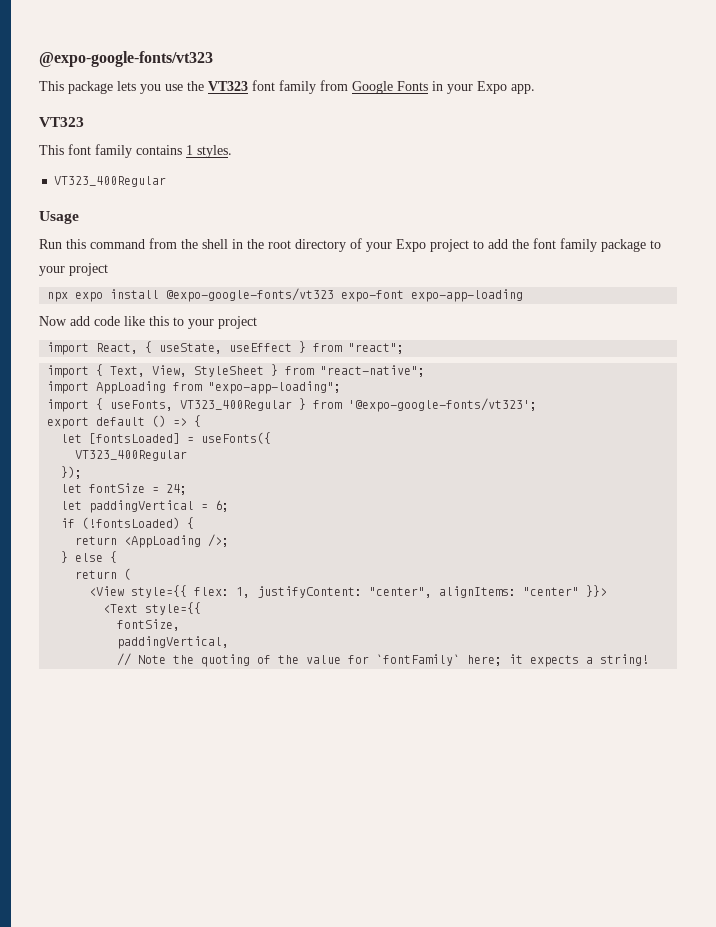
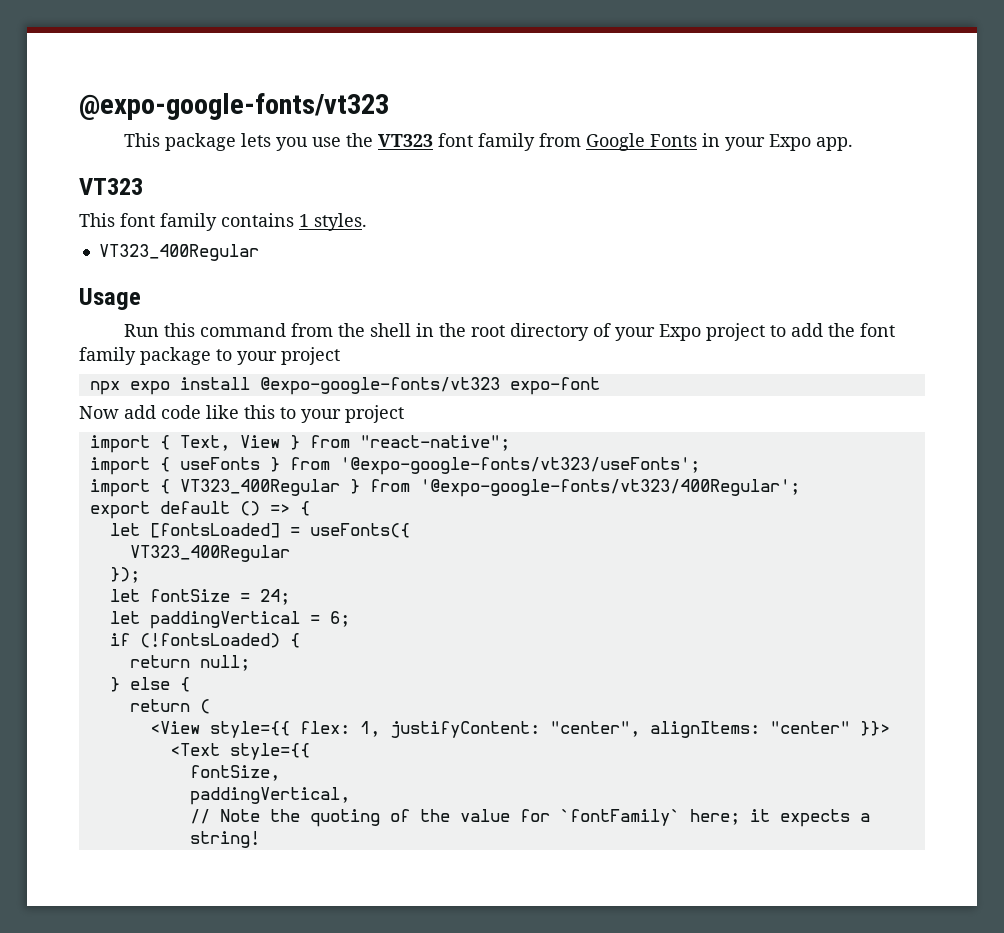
- npx expo install @expo-google-fonts/vt323 expo-font expo-app-loading
+ npx expo install @expo-google-fonts/vt323 expo-font
- import React, { useState, useEffect } from "react";
- import { Text, View, StyleSheet } from "react-native";
+ import { Text, View } from "react-native";
- import AppLoading from "expo-app-loading";
- import { useFonts, VT323_400Regular } from '@expo-google-fonts/vt323';
+ import { useFonts } from '@expo-google-fonts/vt323/useFonts';
+ import { VT323_400Regular } from '@expo-google-fonts/vt323/400Regular';
- return <AppLoading />;
+ return null;

